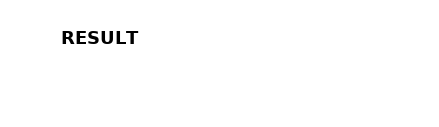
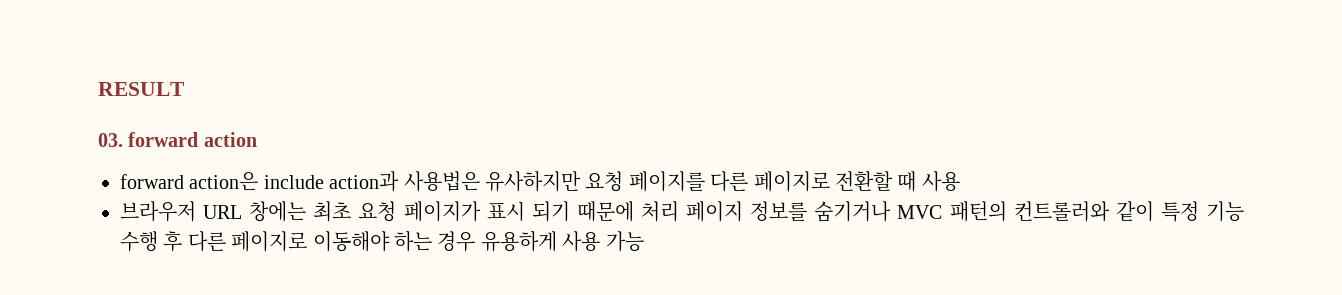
+ 03. forward action
+ forward action은 include action과 사용법은 유사하지만 요청 페이지를 다른 페이지로 전환할 때 사용
+ 브라우저 URL 창에는 최초 요청 페이지가 표시 되기 때문에 처리 페이지 정보를 숨기거나 MVC 패턴의 컨트롤러와 같이 특정 기능 수행 후 다른 페이지로 이동해야 하는 경우 유용하게 사용 가능

